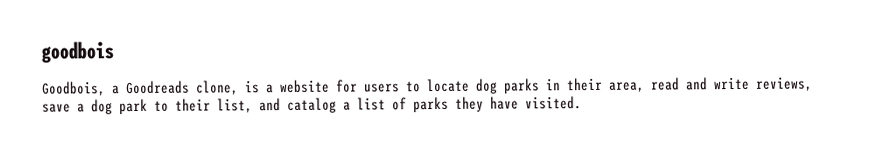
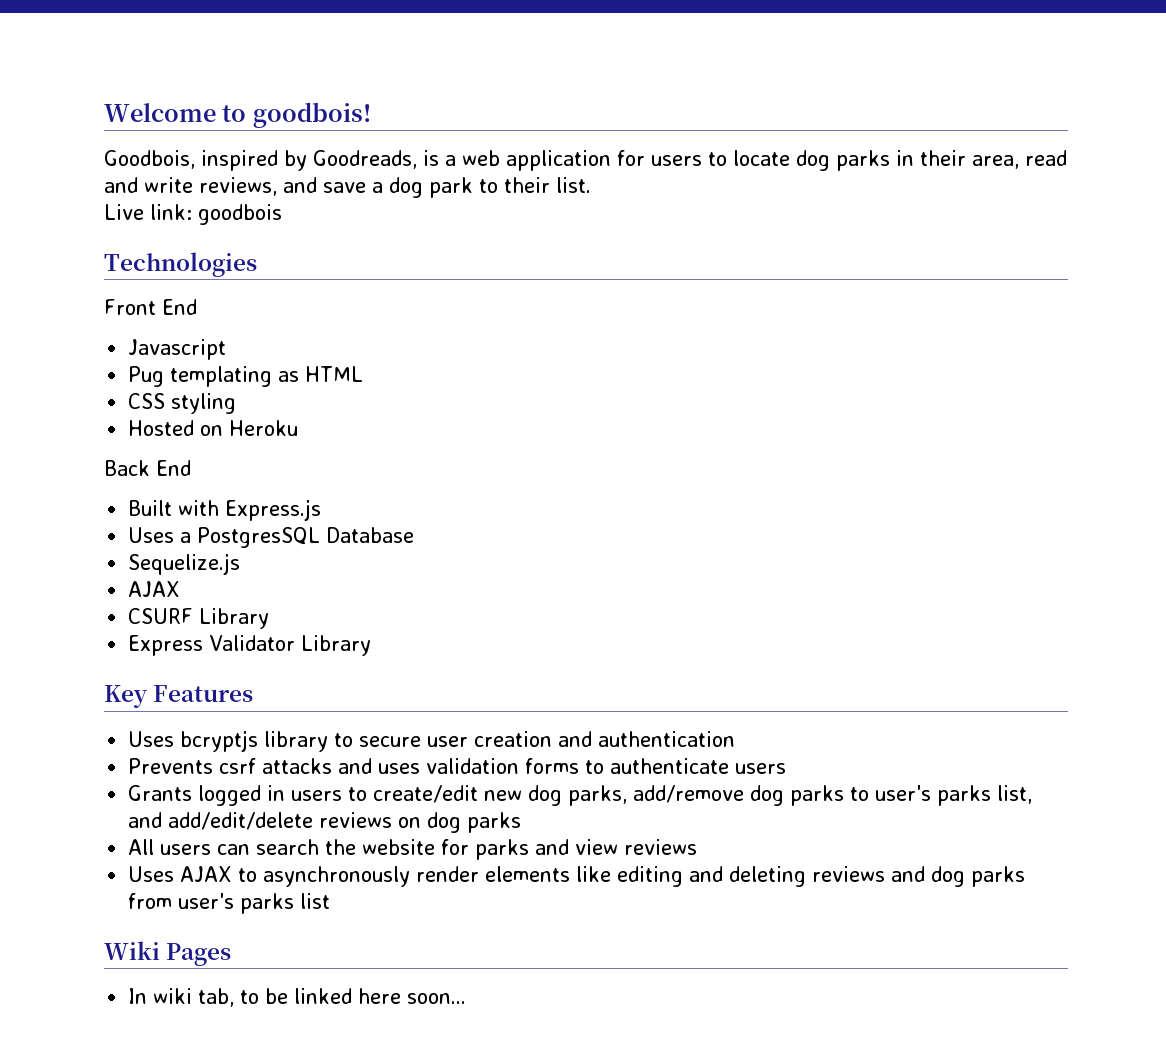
- goodbois
- Goodbois, a Goodreads clone, is a website for users to locate dog parks in their area, read and write reviews, save a dog park to their list, and catalog a list of parks they have visited.
+ Welcome to goodbois!
+ Goodbois, inspired by Goodreads, is a web application for users to locate dog parks in their area, read and write reviews, and save a dog park to their list.
+ Live link: goodbois
+ Technologies
+ Front End
+ Javascript
+ Pug templating as HTML
+ CSS styling
+ Hosted on Heroku
+ Back End
+ Built with Express.js
+ Uses a PostgresSQL Database
+ Sequelize.js
+ AJAX
+ CSURF Library
+ Express Validator Library
+ Key Features
+ Uses bcryptjs library to secure user creation and authentication
+ Prevents csrf attacks and uses validation forms to authenticate users
+ Grants logged in users to create/edit new dog parks, add/remove dog parks to user's parks list, and add/edit/delete reviews on dog parks
+ All users can search the website for parks and view reviews
+ Uses AJAX to asynchronously render elements like editing and deleting reviews and dog parks from user's parks list
+ Wiki Pages
+ In wiki tab, to be linked here soon...

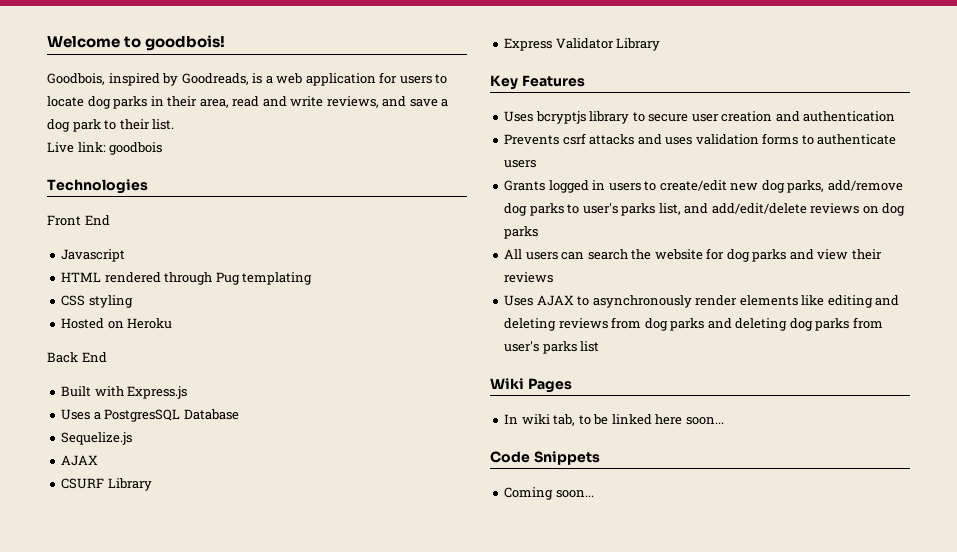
- Pug templating as HTML
+ HTML rendered through Pug templating
- All users can search the website for parks and view reviews
+ All users can search the website for dog parks and view their reviews
- Uses AJAX to asynchronously render elements like editing and deleting reviews and dog parks from user's parks list
+ Uses AJAX to asynchronously render elements like editing and deleting reviews from dog parks and deleting dog parks from user's parks list
+ Code Snippets
+ Coming soon...

